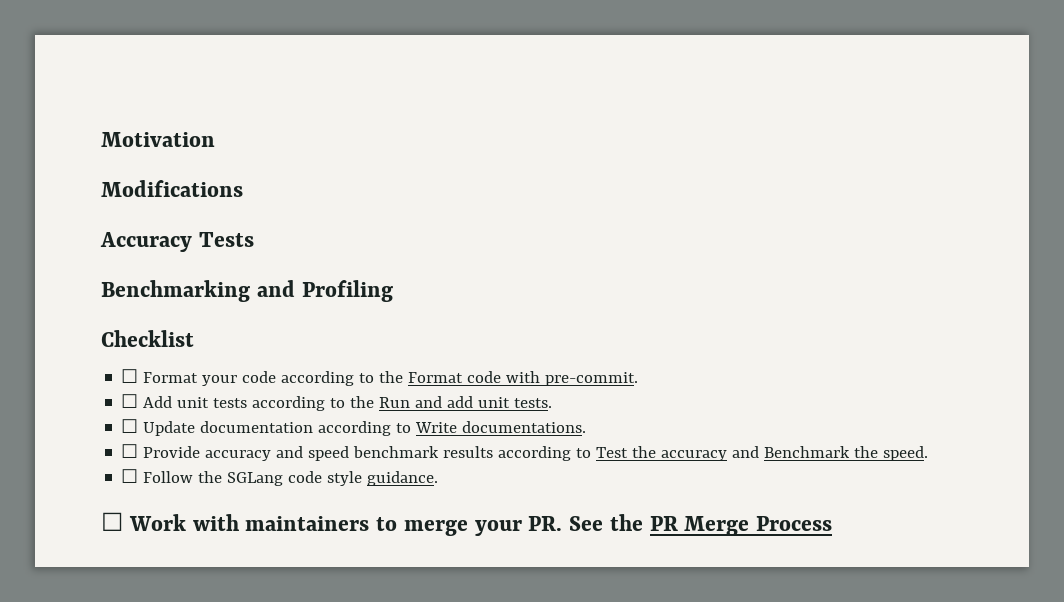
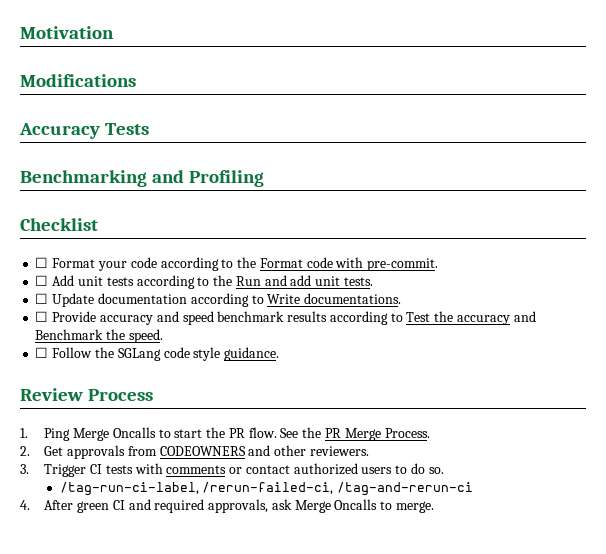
- ☐ Work with maintainers to merge your PR. See the PR Merge Process
+ Review Process
+ 1. Ping Merge Oncalls to start the PR flow. See the PR Merge Process.
+ 2. Get approvals from CODEOWNERS and other reviewers.
+ 3. Trigger CI tests with comments or contact authorized users to do so.
+ /tag-run-ci-label, /rerun-failed-ci, /tag-and-rerun-ci
+ 4. After green CI and required approvals, ask Merge Oncalls to merge.

